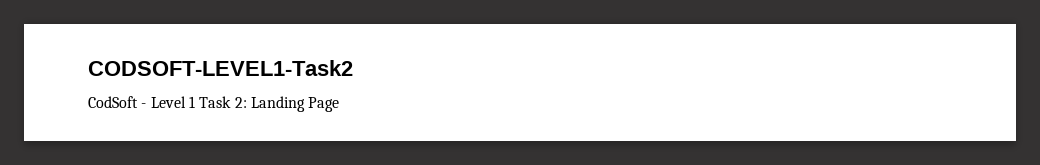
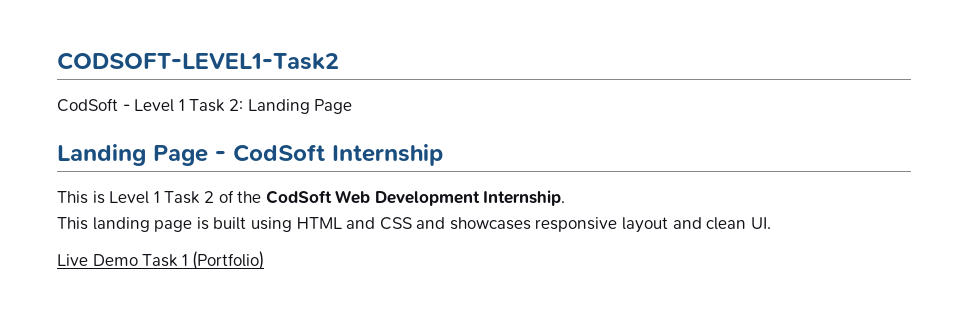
+ Landing Page - CodSoft Internship
+ This is Level 1 Task 2 of the CodSoft Web Development Internship.
+ This landing page is built using HTML and CSS and showcases responsive layout and clean UI.
+ Live Demo Task 1 (Portfolio)

